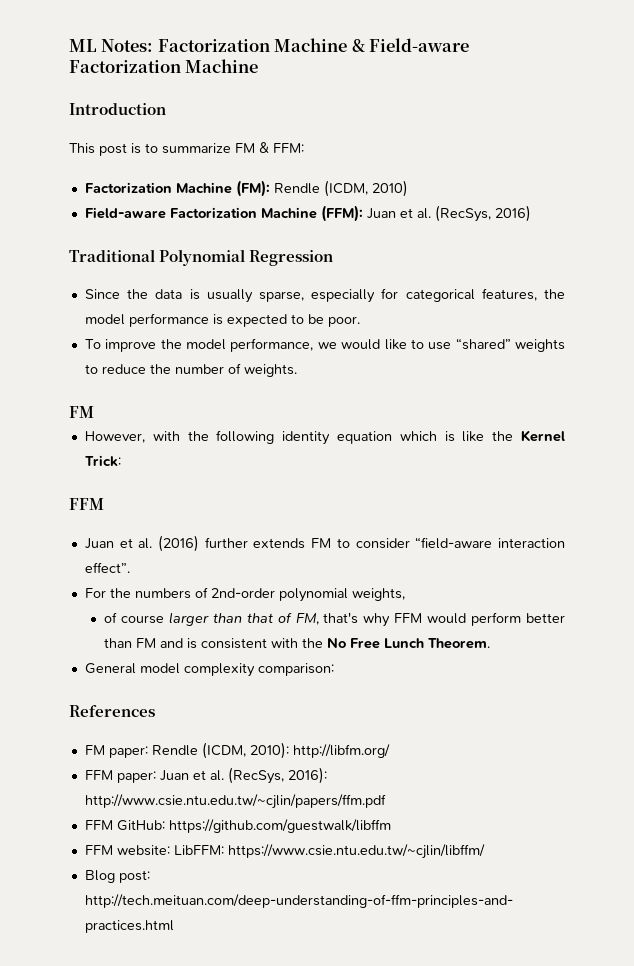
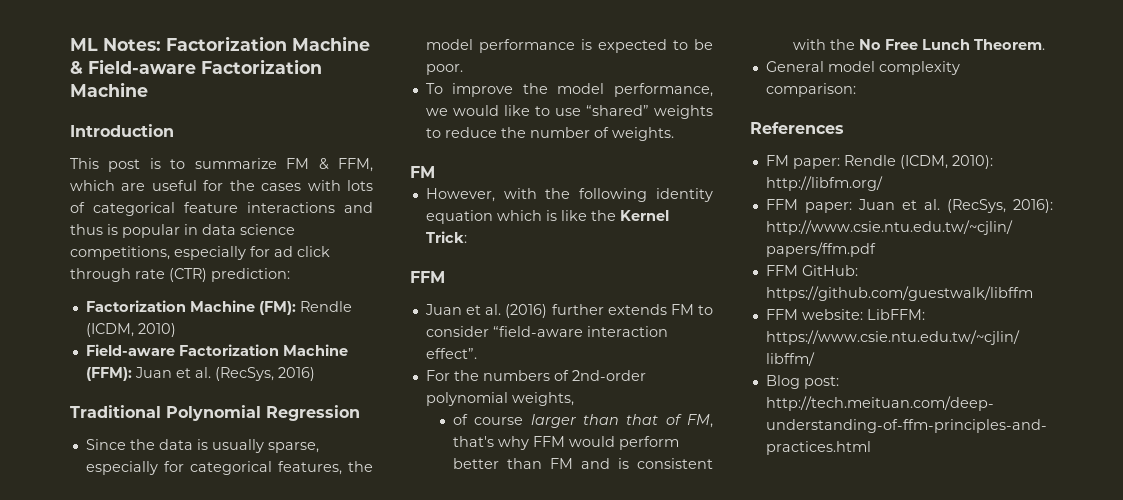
- This post is to summarize FM & FFM:
+ This post is to summarize FM & FFM, which are useful for the cases with lots of categorical feature interactions and thus is popular in data science competitions, especially for ad click through rate (CTR) prediction:

